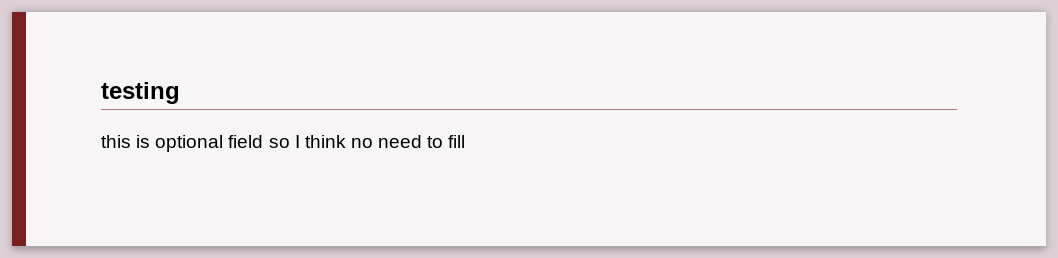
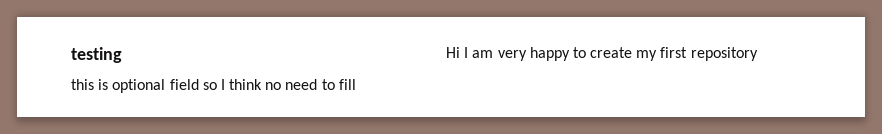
+ Hi I am very happy to create my first repository

